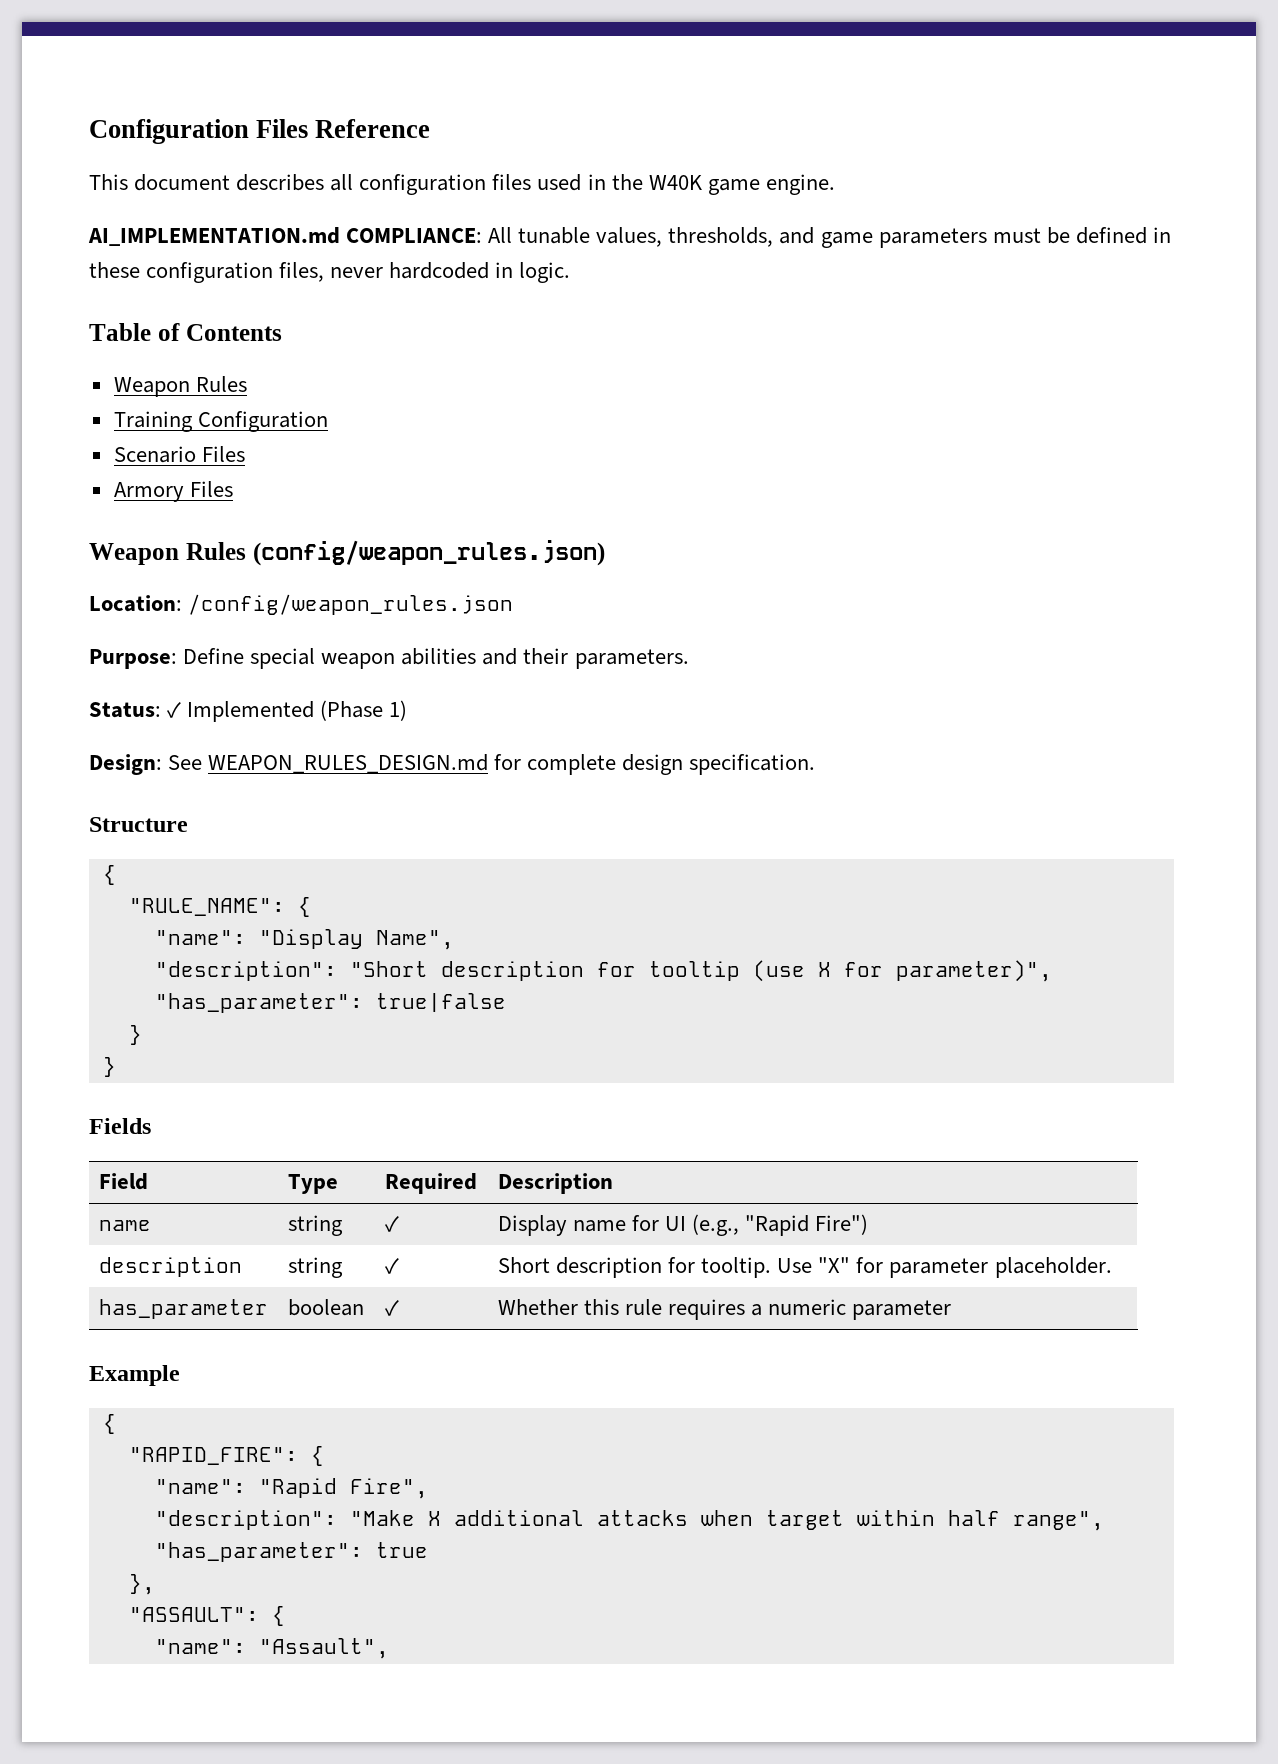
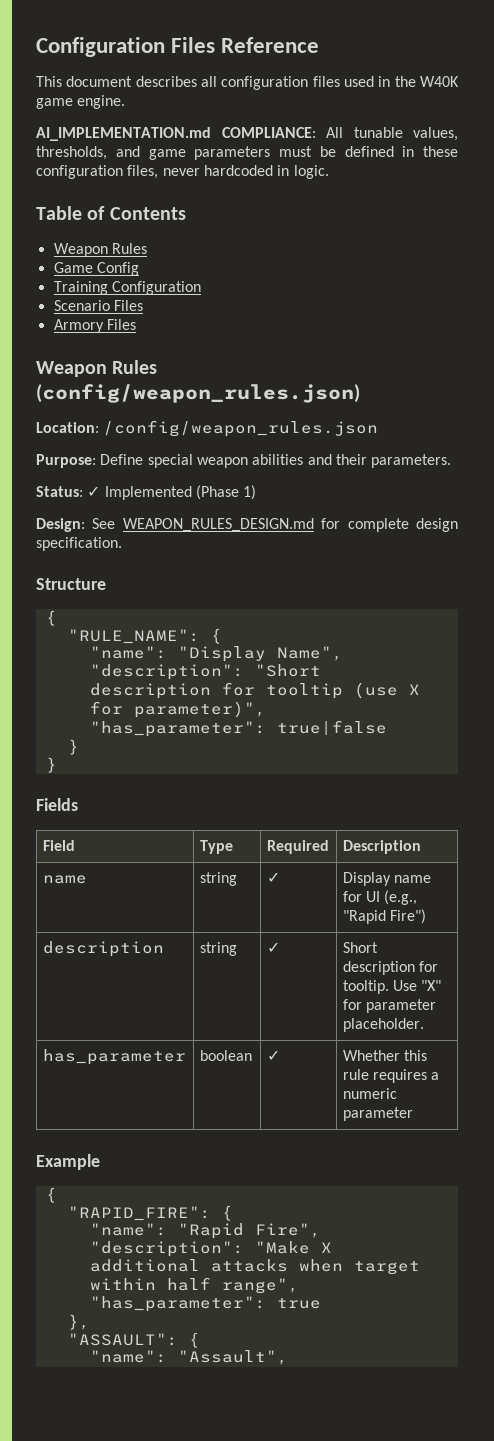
+ Game Config

